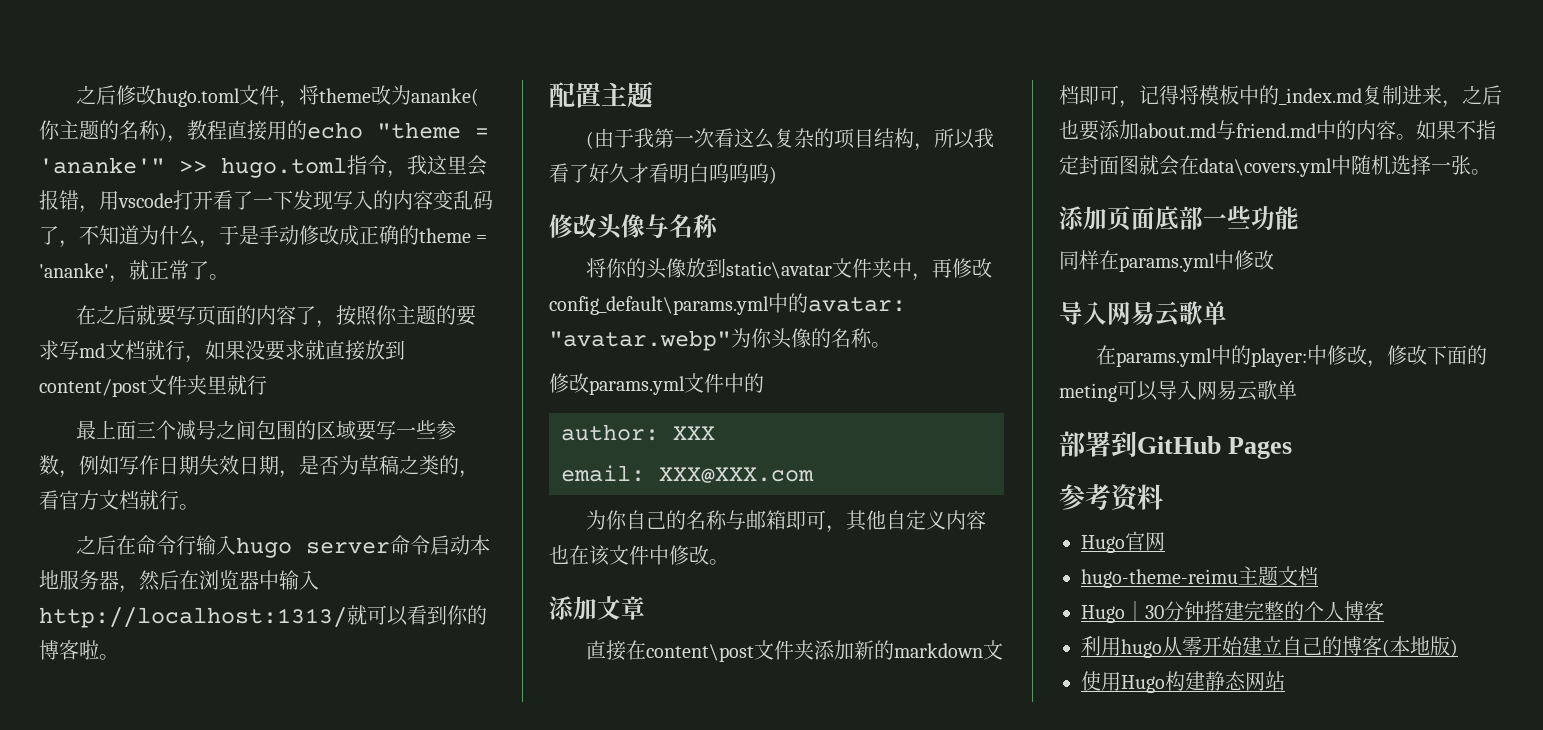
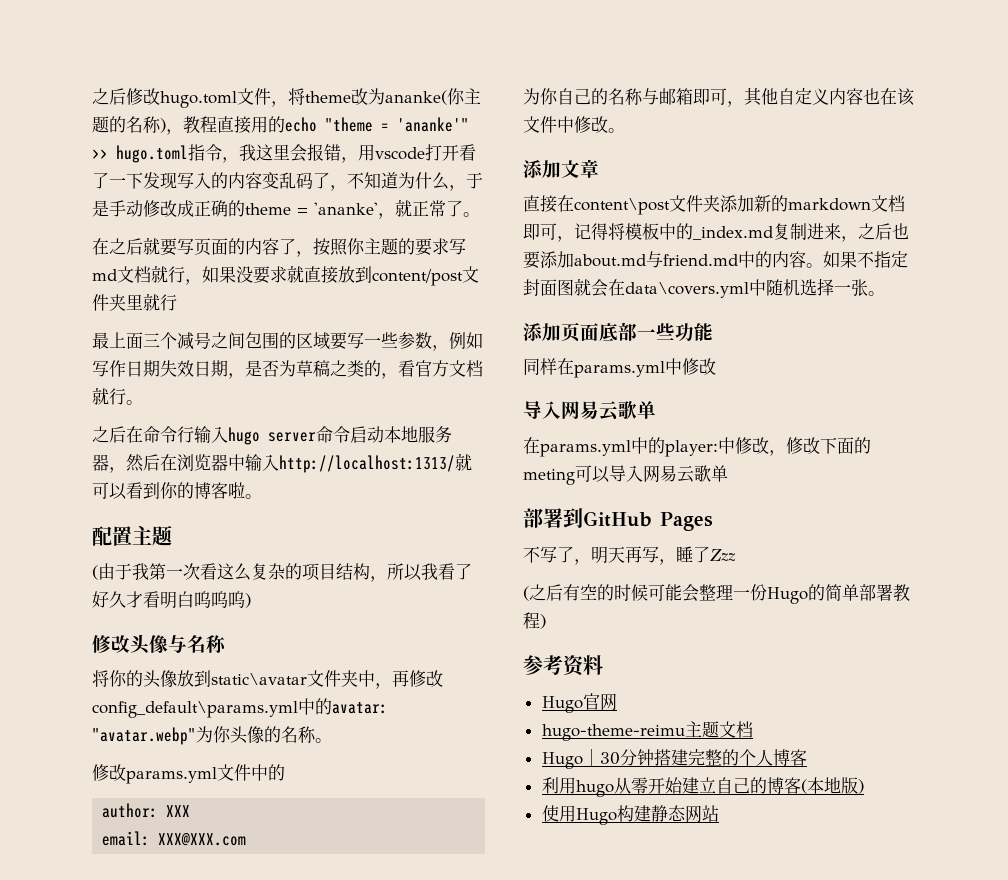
+ 不写了，明天再写，睡了Zzz
+ (之后有空的时候可能会整理一份Hugo的简单部署教程)

